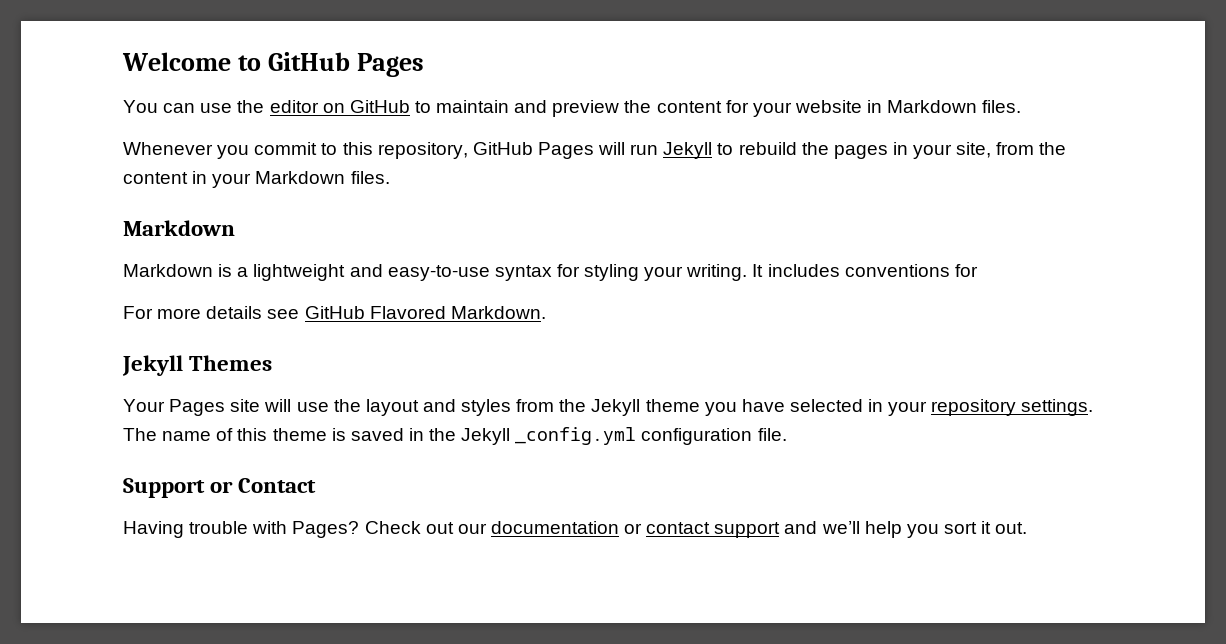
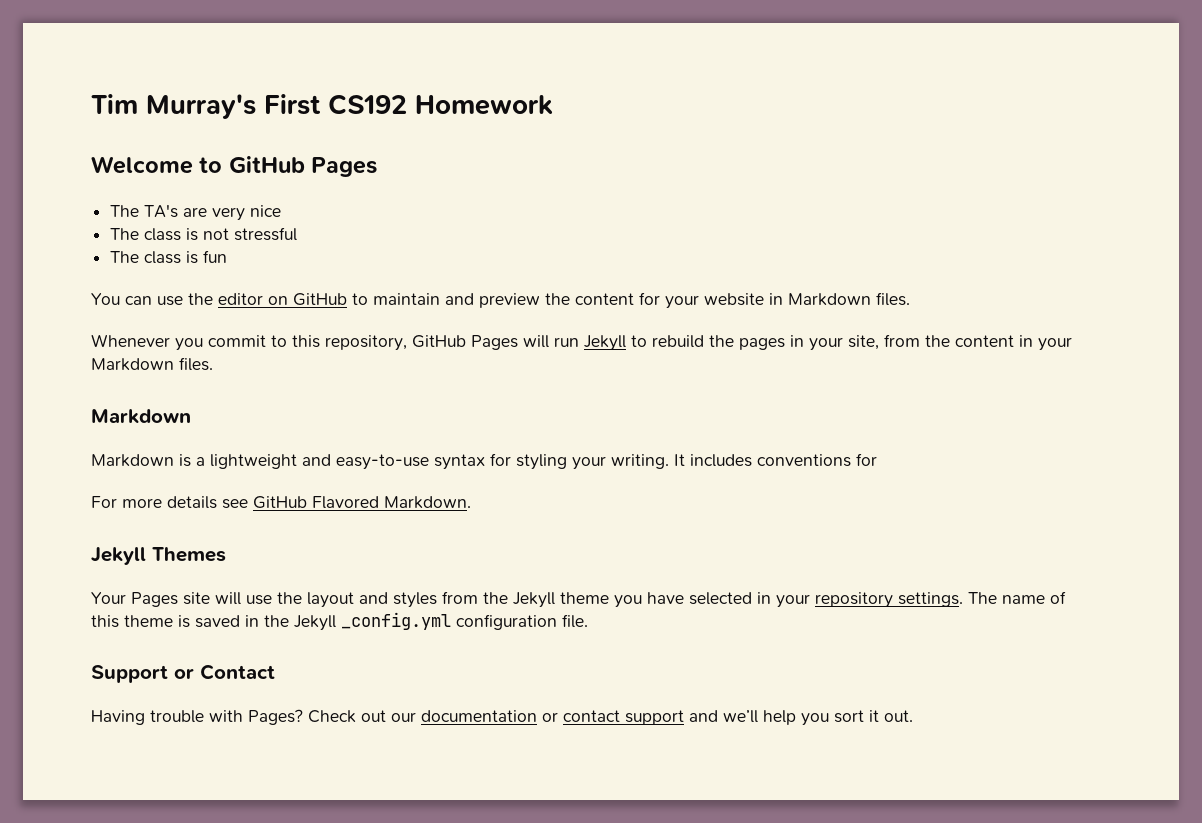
+ Tim Murray's First CS192 Homework
+ The TA's are very nice
+ The class is not stressful
+ The class is fun

